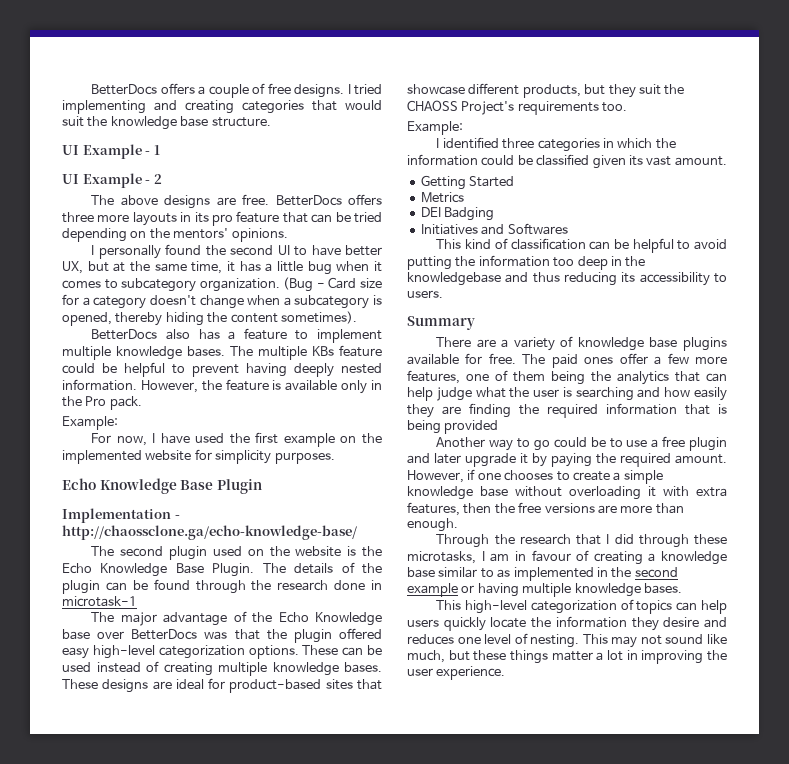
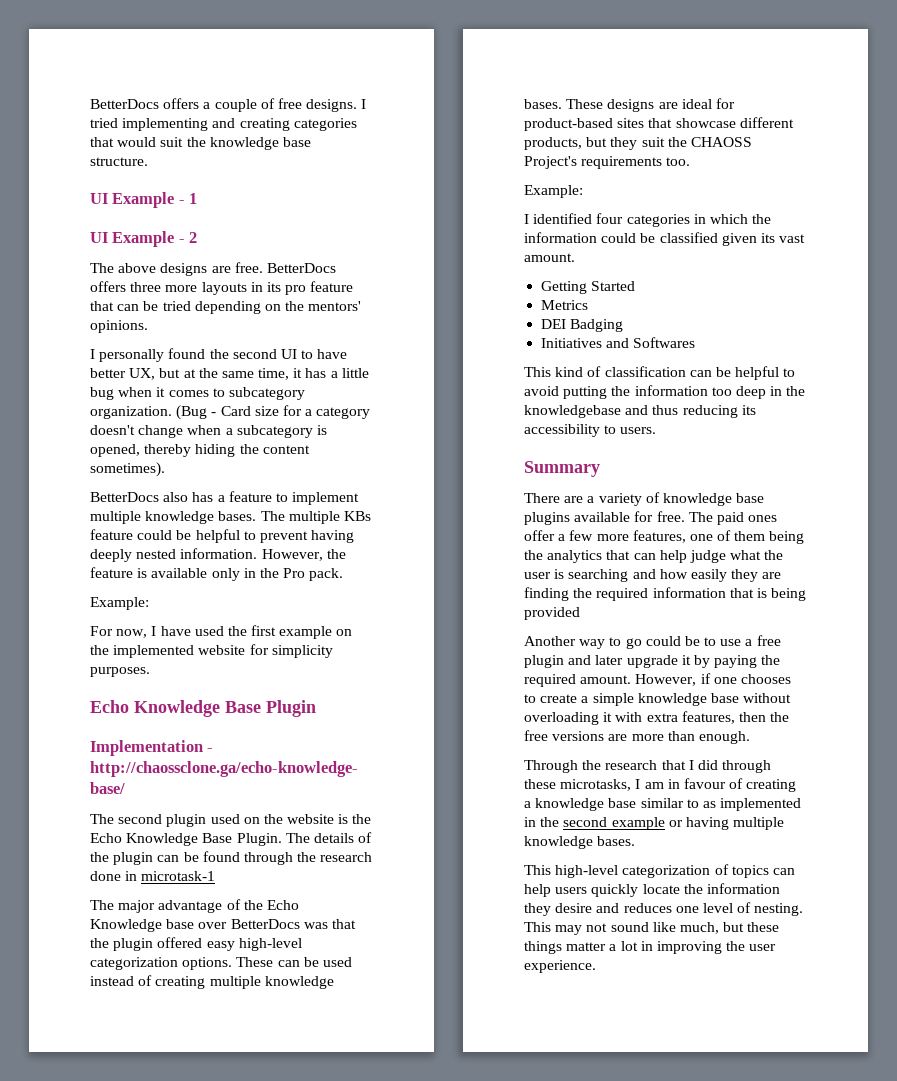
- I identified three categories in which the information could be classified given its vast amount.
+ I identified four categories in which the information could be classified given its vast amount.

